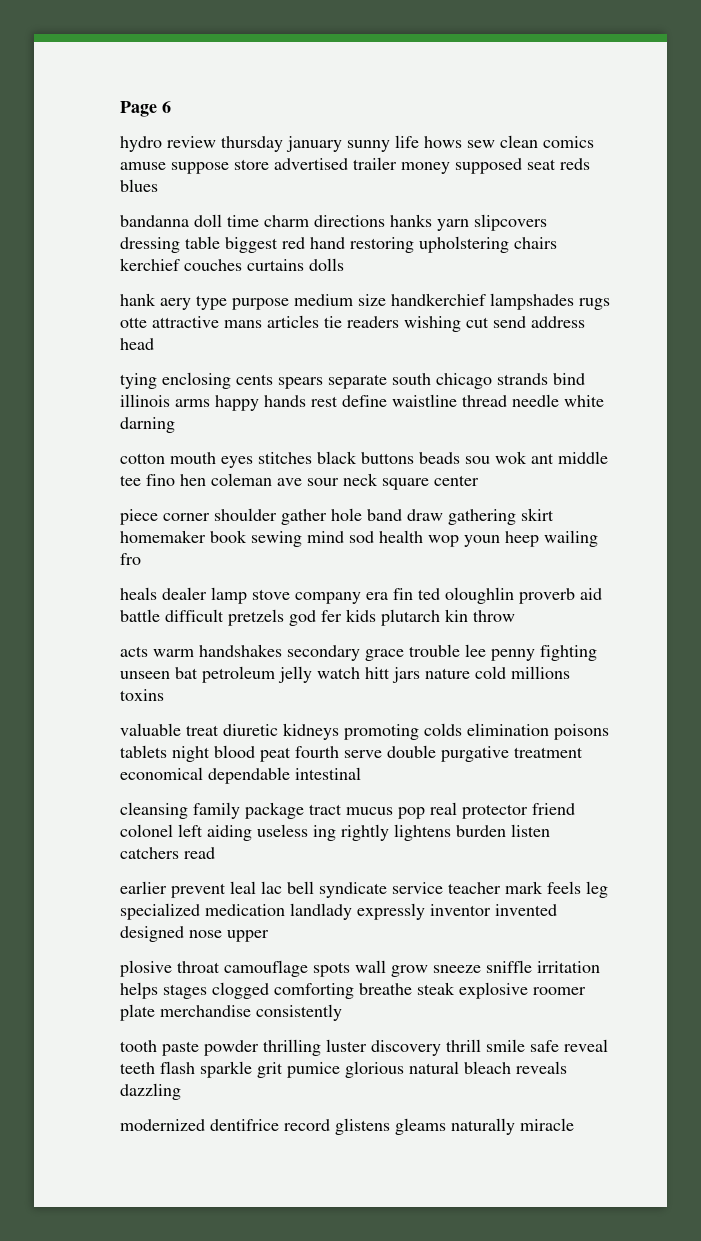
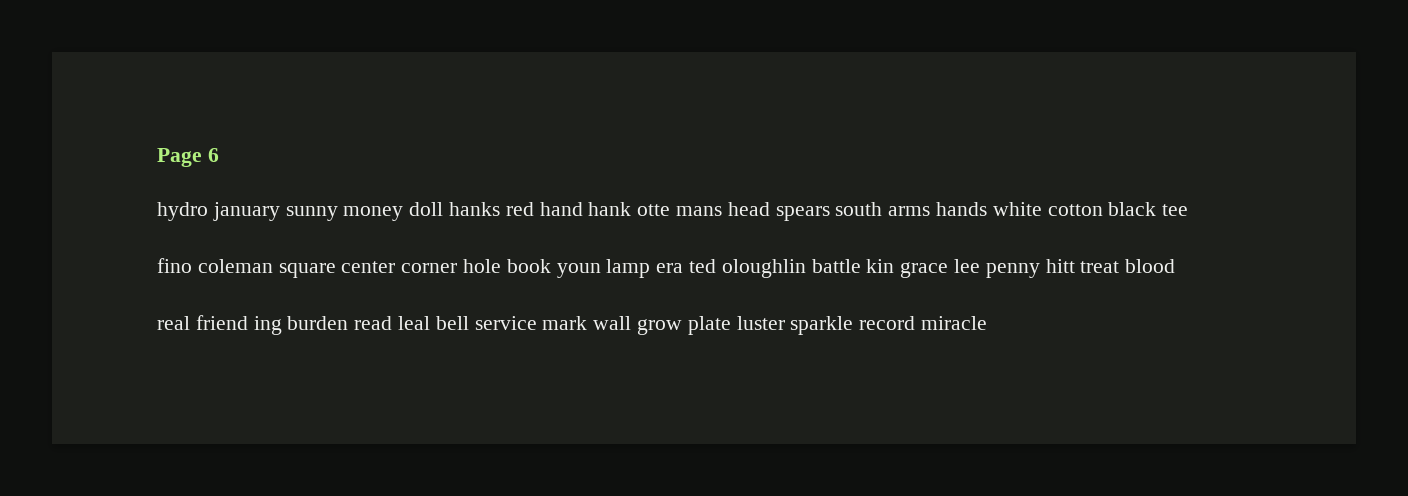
- hydro review thursday january sunny life hows sew clean comics amuse suppose store advertised trailer money supposed seat reds blues
- bandanna doll time charm directions hanks yarn slipcovers dressing table biggest red hand restoring upholstering chairs kerchief couches curtains dolls
- hank aery type purpose medium size handkerchief lampshades rugs otte attractive mans articles tie readers wishing cut send address head
- tying enclosing cents spears separate south chicago strands bind illinois arms happy hands rest define waistline thread needle white darning
- cotton mouth eyes stitches black buttons beads sou wok ant middle tee fino hen coleman ave sour neck square center
- piece corner shoulder gather hole band draw gathering skirt homemaker book sewing mind sod health wop youn heep wailing fro
- heals dealer lamp stove company era fin ted oloughlin proverb aid battle difficult pretzels god fer kids plutarch kin throw
- acts warm handshakes secondary grace trouble lee penny fighting unseen bat petroleum jelly watch hitt jars nature cold millions toxins
- valuable treat diuretic kidneys promoting colds elimination poisons tablets night blood peat fourth serve double purgative treatment economical dependable intestinal
- cleansing family package tract mucus pop real protector friend colonel left aiding useless ing rightly lightens burden listen catchers read
- earlier prevent leal lac bell syndicate service teacher mark feels leg specialized medication landlady expressly inventor invented designed nose upper
- plosive throat camouflage spots wall grow sneeze sniffle irritation helps stages clogged comforting breathe steak explosive roomer plate merchandise consistently
- tooth paste powder thrilling luster discovery thrill smile safe reveal teeth flash sparkle grit pumice glorious natural bleach reveals dazzling
- modernized dentifrice record glistens gleams naturally miracle
+ hydro january sunny money doll hanks red hand hank otte mans head spears south arms hands white cotton black tee
+ fino coleman square center corner hole book youn lamp era ted oloughlin battle kin grace lee penny hitt treat blood
+ real friend ing burden read leal bell service mark wall grow plate luster sparkle record miracle

